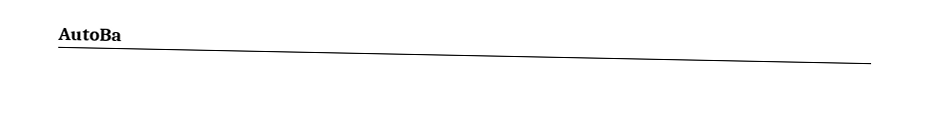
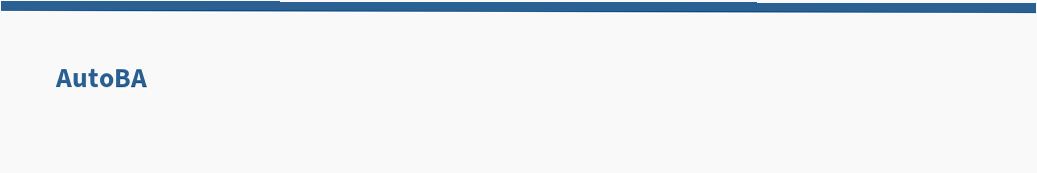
- AutoBa
+ AutoBA

